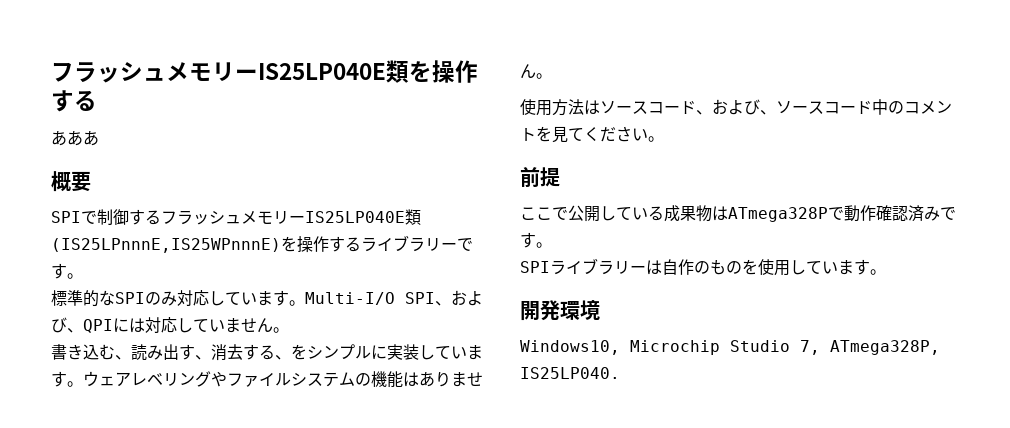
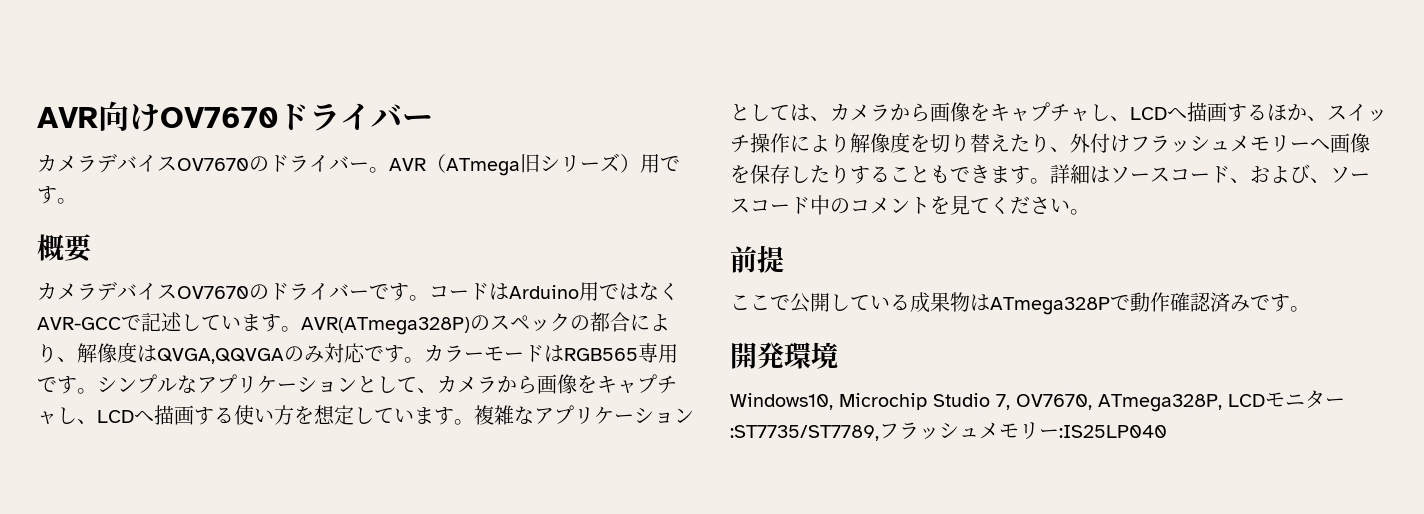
- フラッシュメモリーIS25LP040E類を操作する
- あああ
+ AVR向けOV7670ドライバー
+ カメラデバイスOV7670のドライバー。AVR（ATmega旧シリーズ）用です。
  概要
- SPIで制御するフラッシュメモリーIS25LP040E類(IS25LPnnnE,IS25WPnnnE)を操作するライブラリーです。
- 標準的なSPIのみ対応しています。Multi-I/O SPI、および、QPIには対応していません。
- 書き込む、読み出す、消去する、をシンプルに実装しています。ウェアレベリングやファイルシステムの機能はありません。
- 使用方法はソースコード、および、ソースコード中のコメントを見てください。
+ カメラデバイスOV7670のドライバーです。コードはArduino用ではなくAVR-GCCで記述しています。AVR(ATmega328P)のスペックの都合により、解像度はQVGA,QQVGAのみ対応です。カラーモードはRGB565専用です。シンプルなアプリケーションとして、カメラから画像をキャプチャし、LCDへ描画する使い方を想定しています。複雑なアプリケーションとしては、カメラから画像をキャプチャし、LCDへ描画するほか、スイッチ操作により解像度を切り替えたり、外付けフラッシュメモリーへ画像を保存したりすることもできます。詳細はソースコード、および、ソースコード中のコメントを見てください。
- SPIライブラリーは自作のものを使用しています。
- Windows10, Microchip Studio 7, ATmega328P, IS25LP040.
+ Windows10, Microchip Studio 7, OV7670, ATmega328P, LCDモニター:ST7735/ST7789,フラッシュメモリー:IS25LP040

